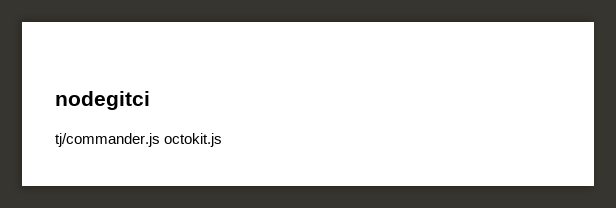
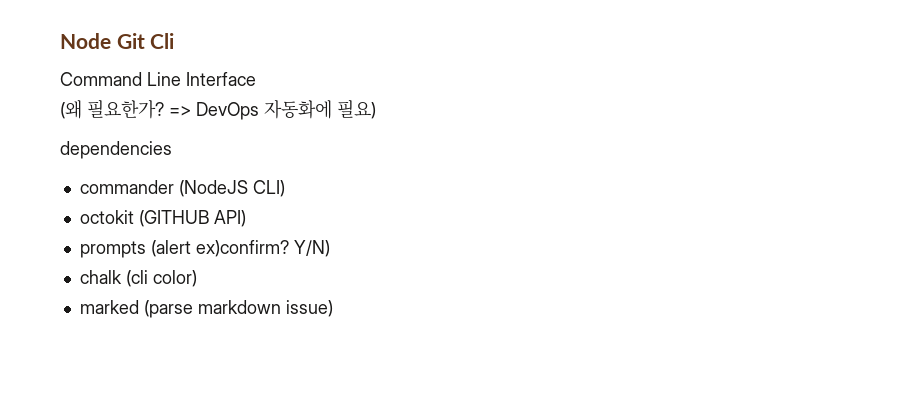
- nodegitci
- tj/commander.js octokit.js
+ Node Git Cli
+ Command Line Interface
+ (왜 필요한가? => DevOps 자동화에 필요)
+ dependencies
+ commander (NodeJS CLI)
+ octokit (GITHUB API)
+ prompts (alert ex)confirm? Y/N)
+ chalk (cli color)
+ marked (parse markdown issue)

